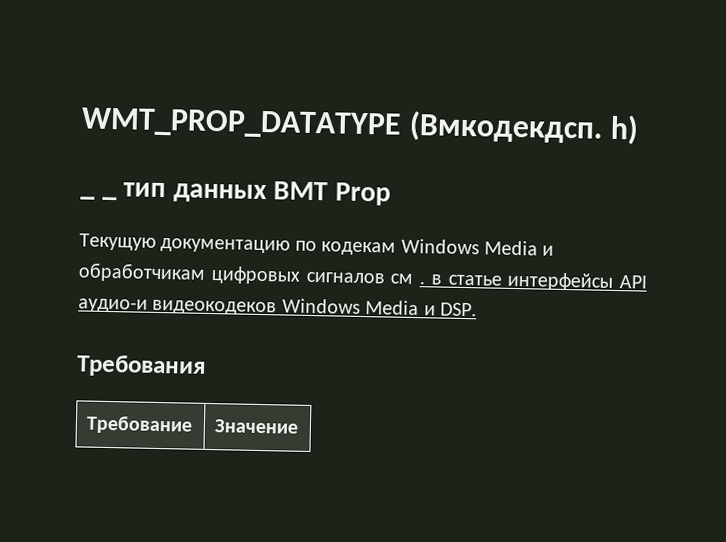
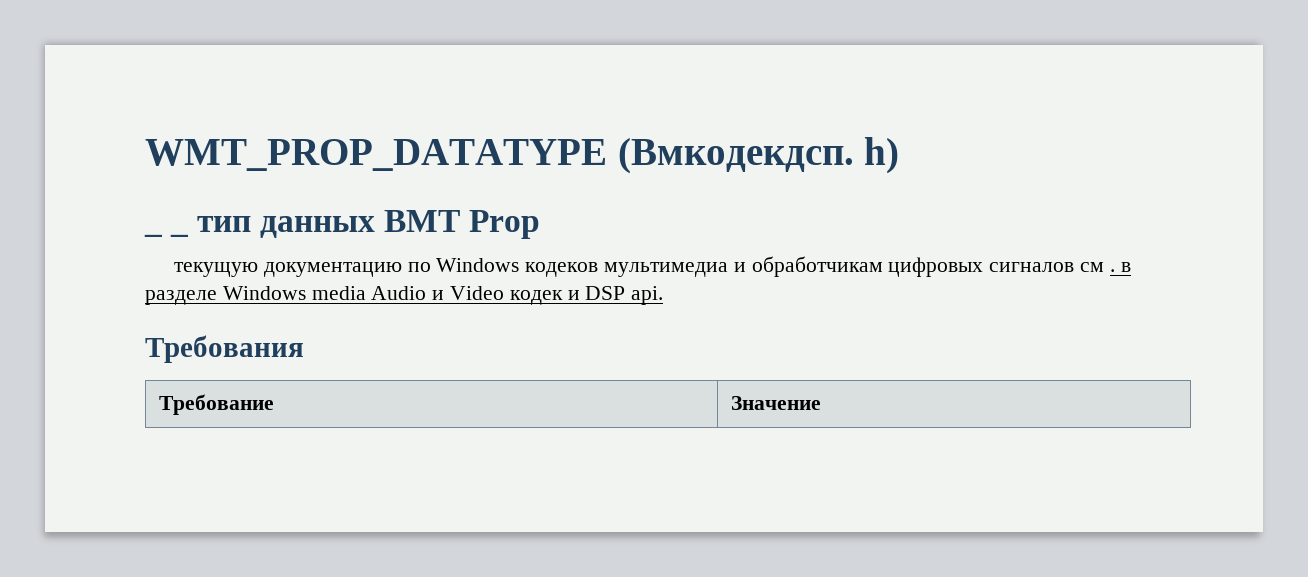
- Текущую документацию по кодекам Windows Media и обработчикам цифровых сигналов см . в статье интерфейсы API аудио-и видеокодеков Windows Media и DSP.
+ текущую документацию по Windows кодеков мультимедиа и обработчикам цифровых сигналов см . в разделе Windows media Audio и Video кодек и DSP api.

